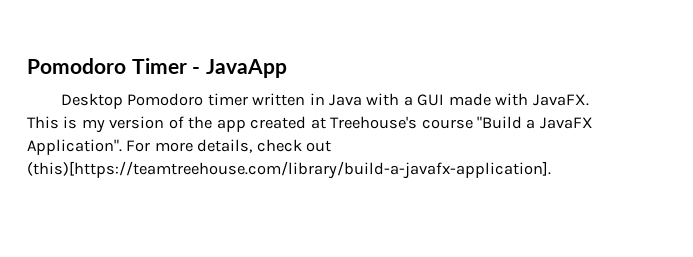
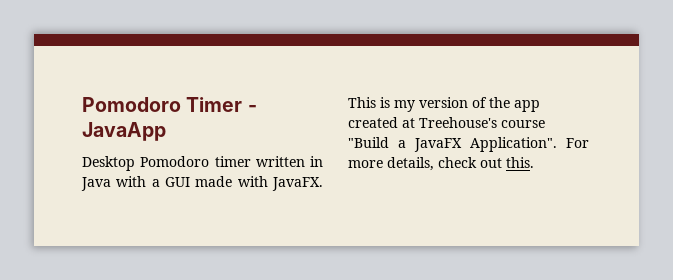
- For more details, check out (this)[https://teamtreehouse.com/library/build-a-javafx-application].
+ For more details, check out this.

